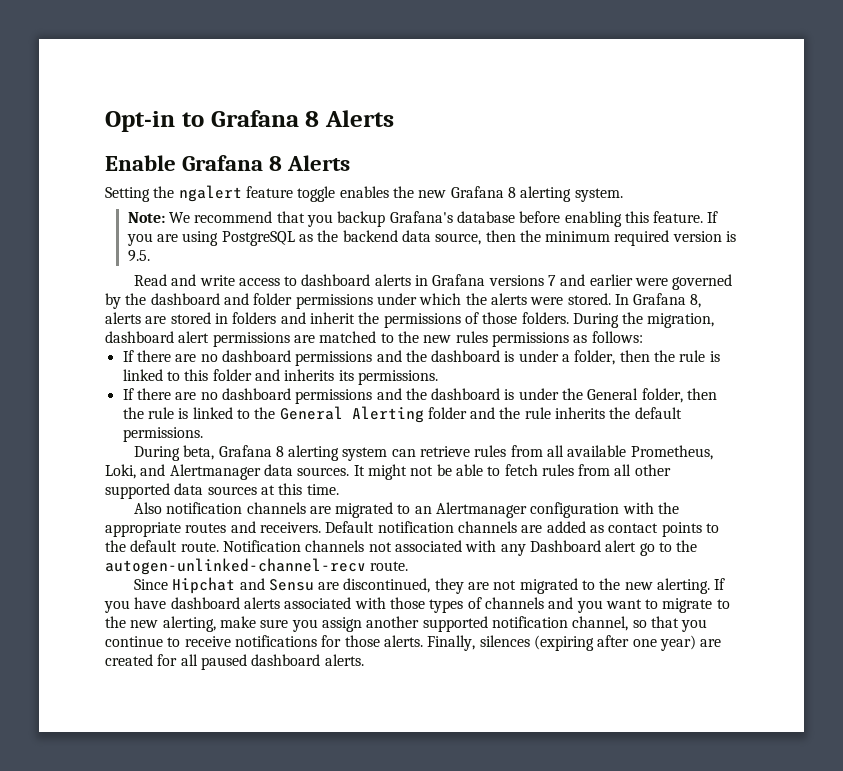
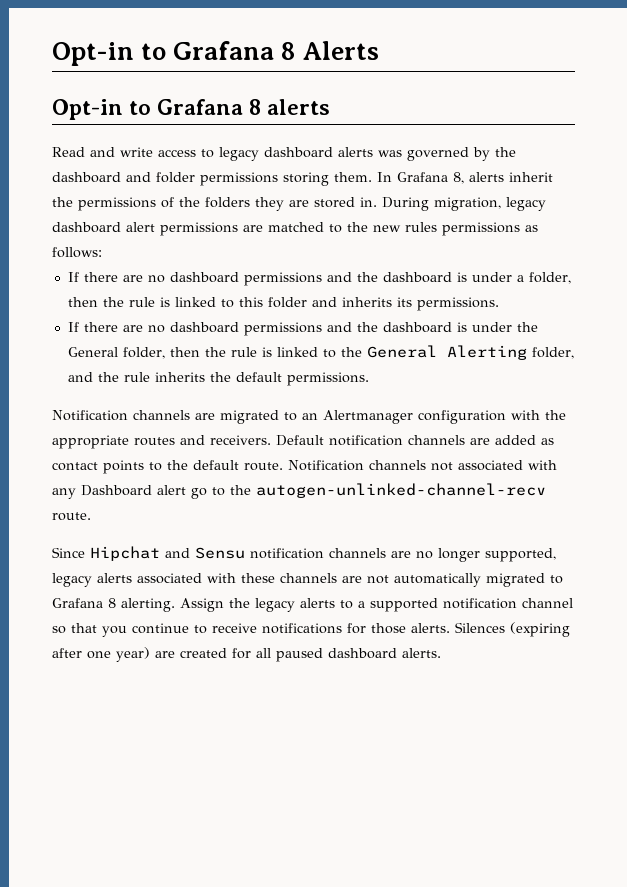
- Enable Grafana 8 Alerts
- Setting the ngalert feature toggle enables the new Grafana 8 alerting system.
- Note: We recommend that you backup Grafana's database before enabling this feature. If you are using PostgreSQL as the backend data source, then the minimum required version is 9.5.
+ Opt-in to Grafana 8 alerts
- Read and write access to dashboard alerts in Grafana versions 7 and earlier were governed by the dashboard and folder permissions under which the alerts were stored. In Grafana 8, alerts are stored in folders and inherit the permissions of those folders. During the migration, dashboard alert permissions are matched to the new rules permissions as follows:
+ Read and write access to legacy dashboard alerts was governed by the dashboard and folder permissions storing them. In Grafana 8, alerts inherit the permissions of the folders they are stored in. During migration, legacy dashboard alert permissions are matched to the new rules permissions as follows:
- If there are no dashboard permissions and the dashboard is under the General folder, then the rule is linked to the General Alerting folder and the rule inherits the default permissions.
+ If there are no dashboard permissions and the dashboard is under the General folder, then the rule is linked to the General Alerting folder, and the rule inherits the default permissions.
- During beta, Grafana 8 alerting system can retrieve rules from all available Prometheus, Loki, and Alertmanager data sources. It might not be able to fetch rules from all other supported data sources at this time.
- Also notification channels are migrated to an Alertmanager configuration with the appropriate routes and receivers.
+ Notification channels are migrated to an Alertmanager configuration with the appropriate routes and receivers.
- Since Hipchat and Sensu are discontinued, they are not migrated to the new alerting. If you have dashboard alerts associated with those types of channels and you want to migrate to the new alerting, make sure you assign another supported notification channel, so that you continue to receive notifications for those alerts.
+ Since Hipchat and Sensu notification channels are no longer supported, legacy alerts associated with these channels are not automatically migrated to Grafana 8 alerting. Assign the legacy alerts to a supported notification channel so that you continue to receive notifications for those alerts.
- Finally, silences (expiring after one year) are created for all paused dashboard alerts.
+ Silences (expiring after one year) are created for all paused dashboard alerts.

